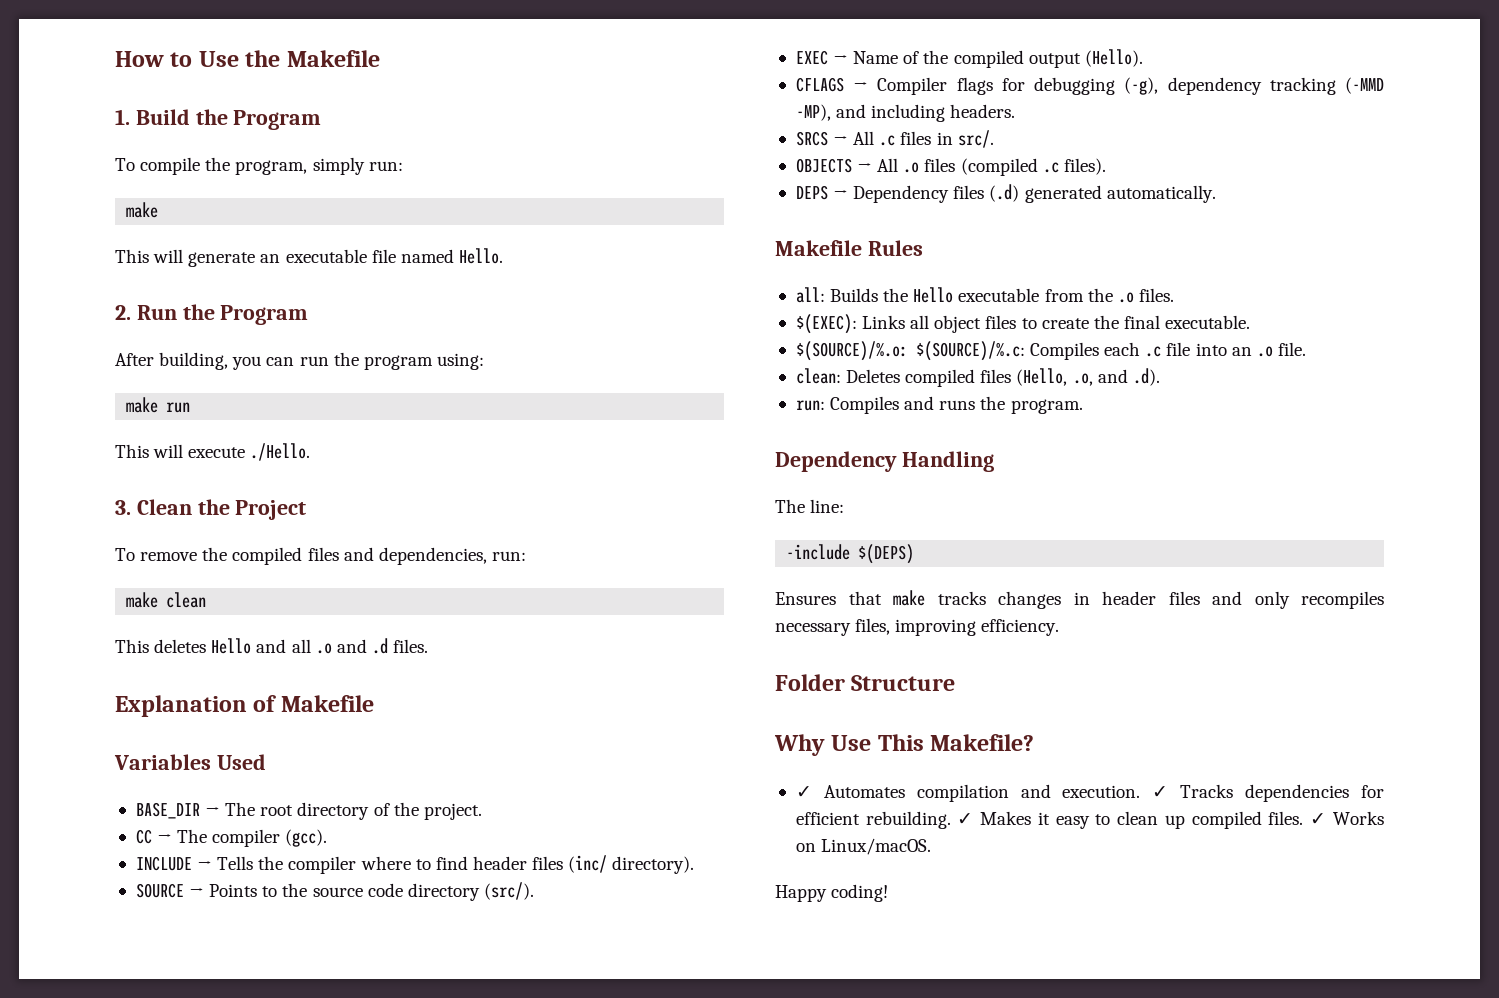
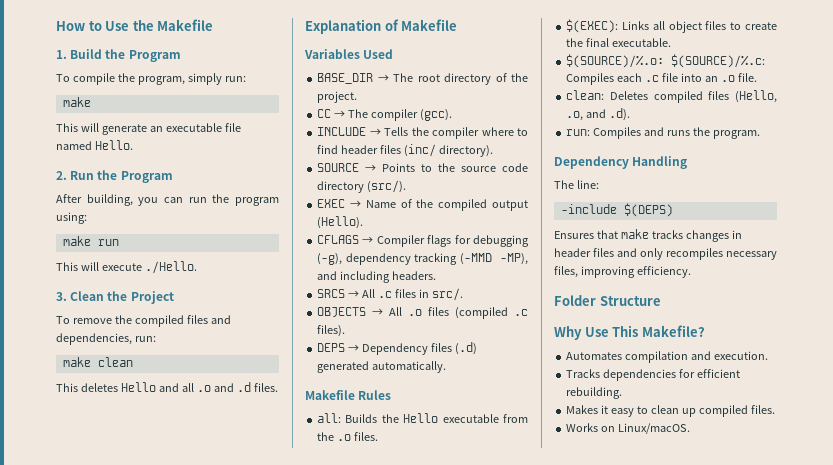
- ✓ Automates compilation and execution. ✓ Tracks dependencies for efficient rebuilding. ✓ Makes it easy to clean up compiled files. ✓ Works on Linux/macOS.
+ Automates compilation and execution.
+ Tracks dependencies for efficient rebuilding.
+ Makes it easy to clean up compiled files.
+ Works on Linux/macOS.
- Happy coding!

